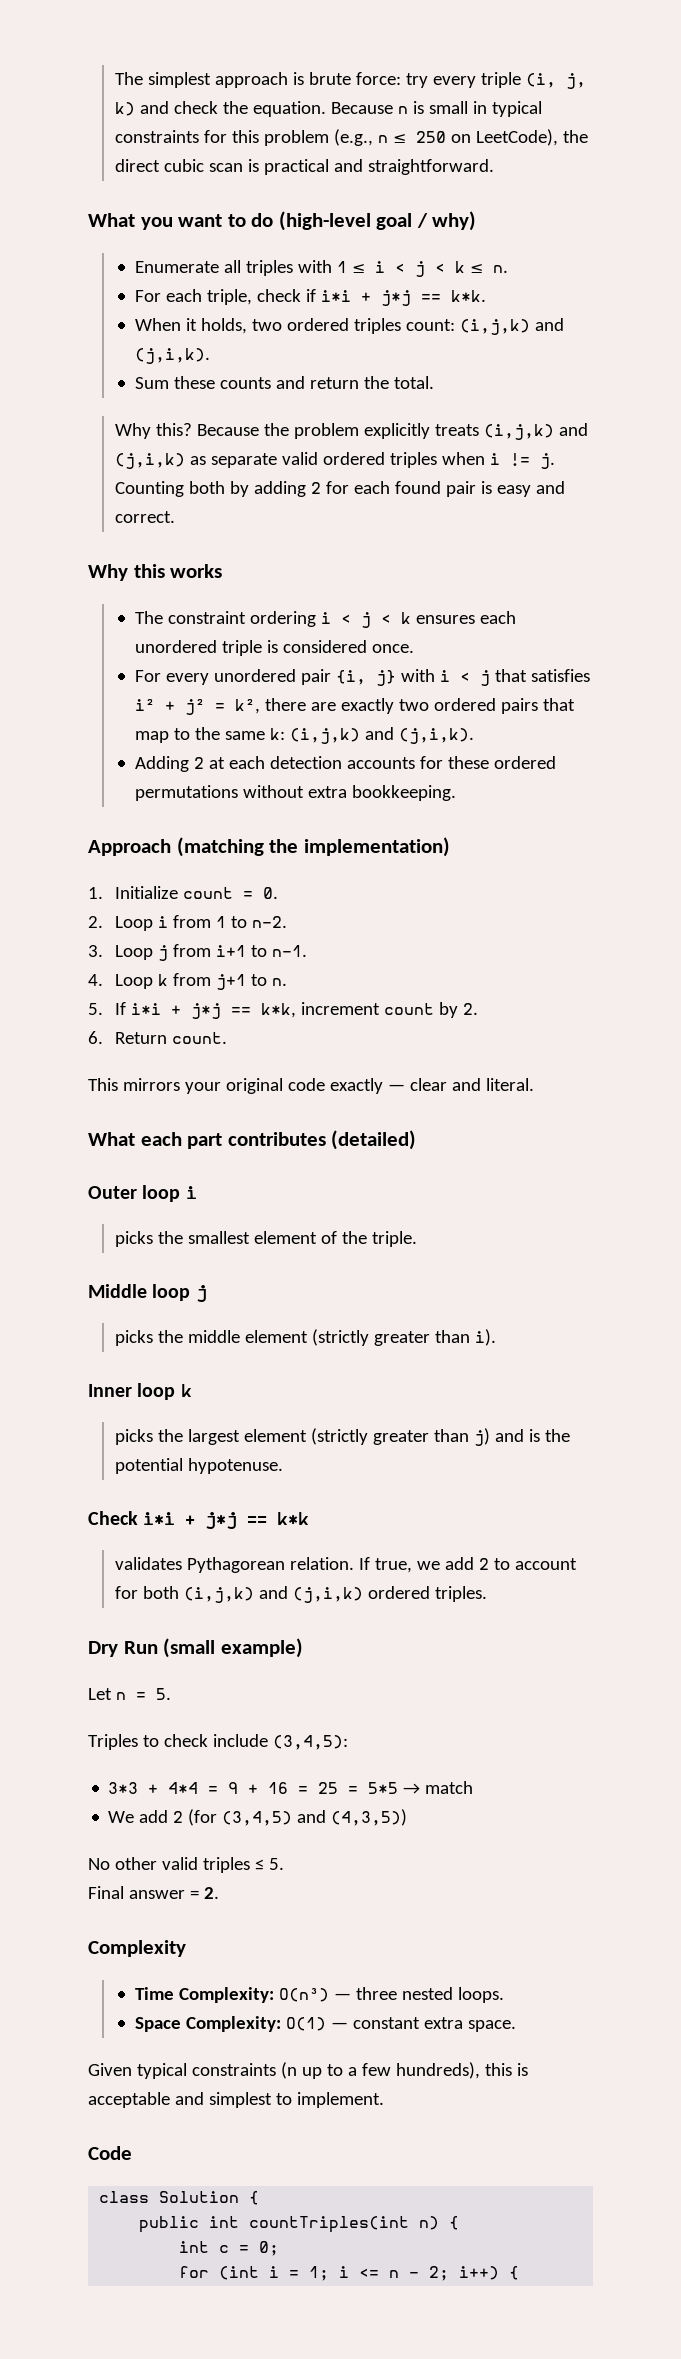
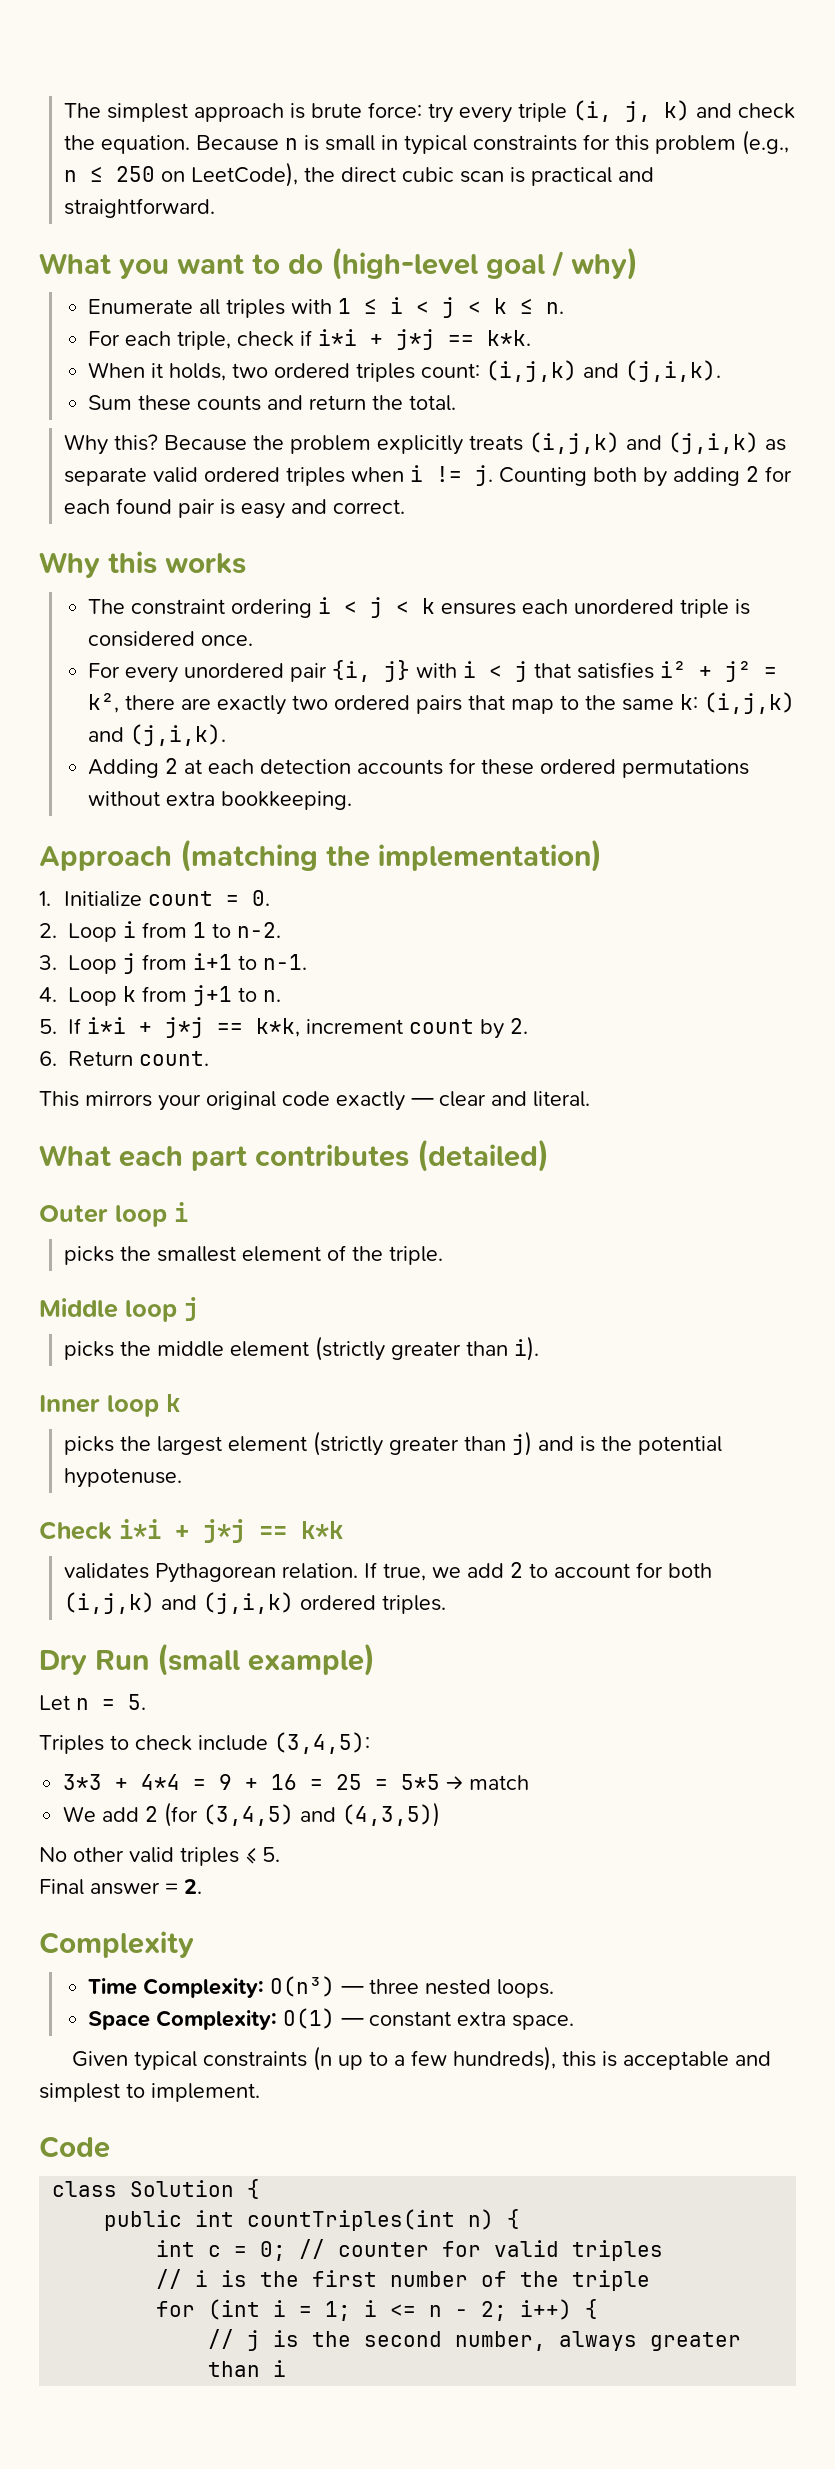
- int c = 0;
+ int c = 0; // counter for valid triples
+ // i is the first number of the triple
+ // j is the second number, always greater than i

